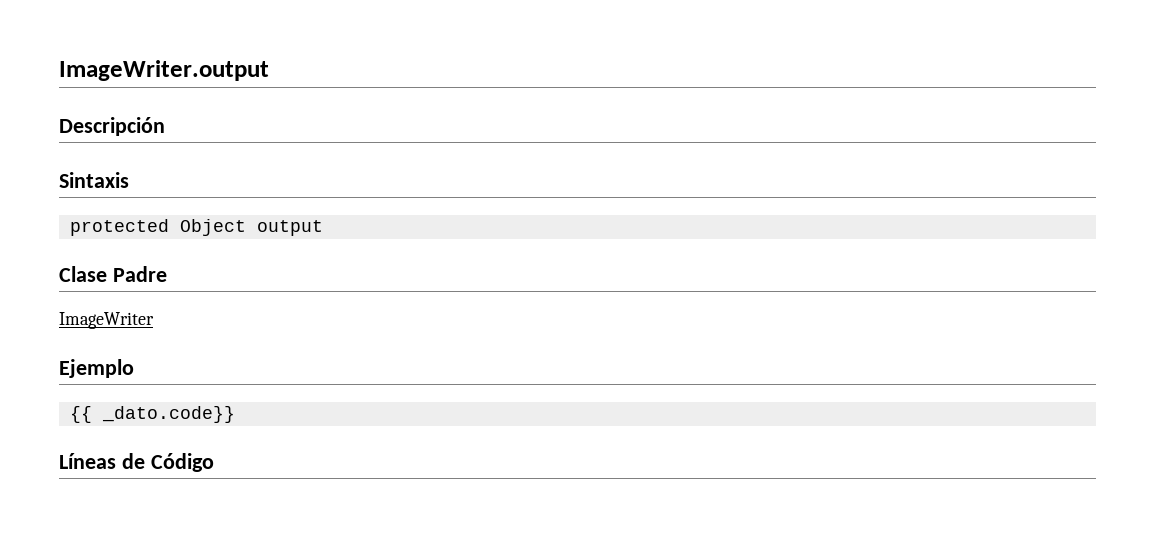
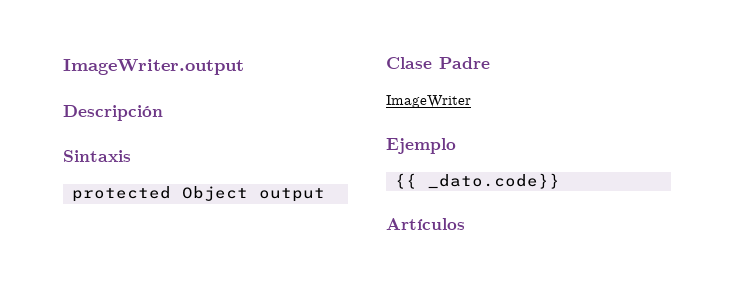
- Líneas de Código
+ Artículos

